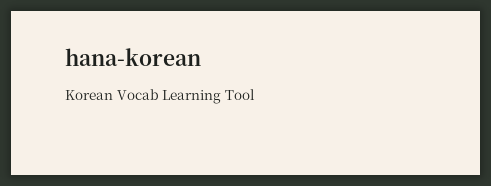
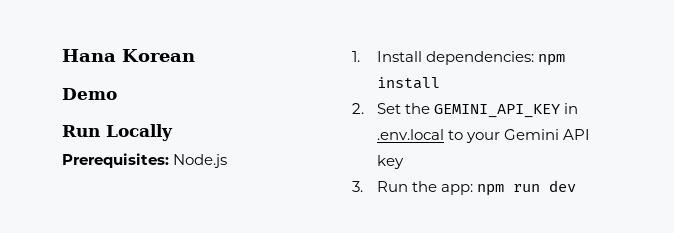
- hana-korean
- Korean Vocab Learning Tool
+ Hana Korean
+ Demo
+ Run Locally
+ Prerequisites: Node.js
+ 1. Install dependencies: npm install
+ 2. Set the GEMINI_API_KEY in .env.local to your Gemini API key
+ 3. Run the app: npm run dev

